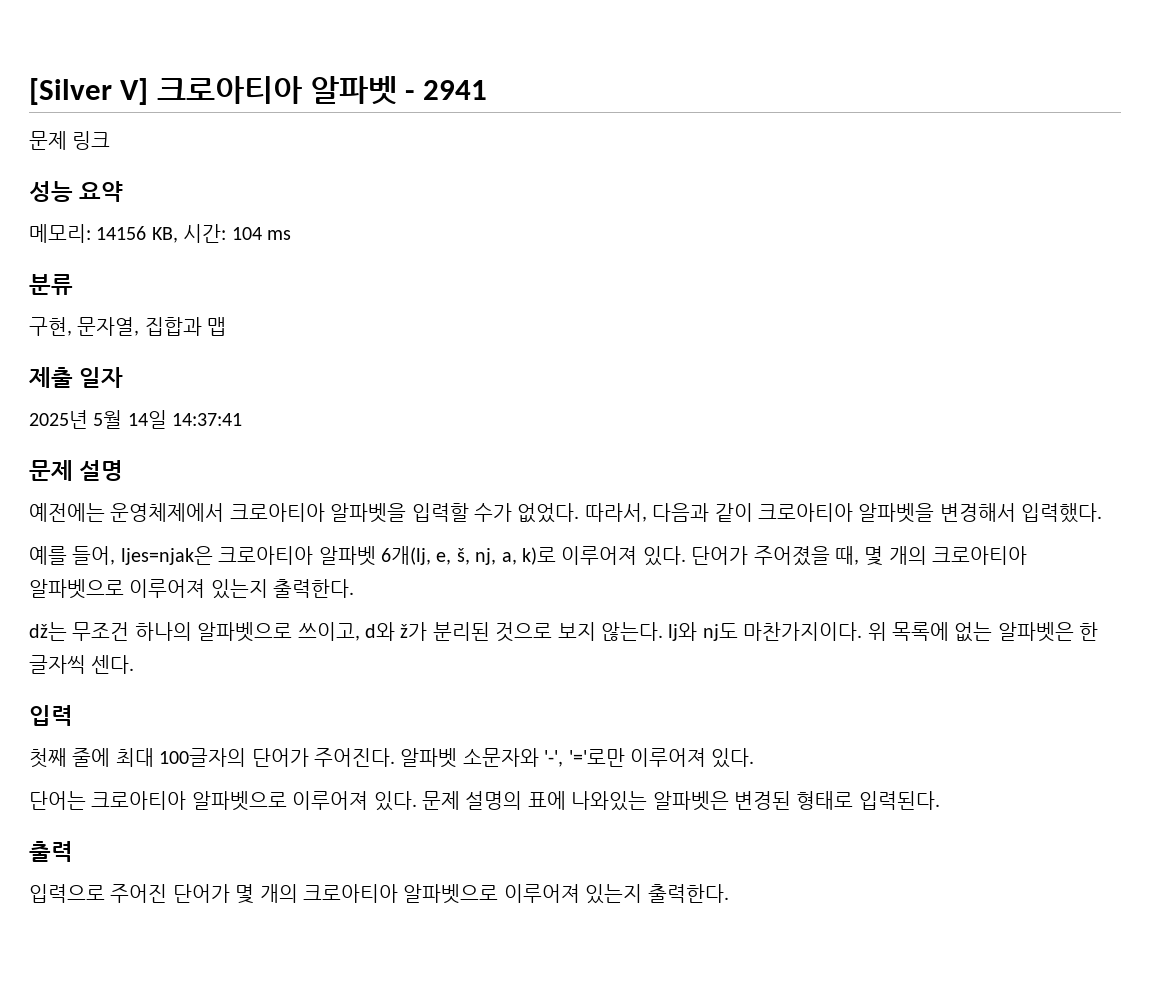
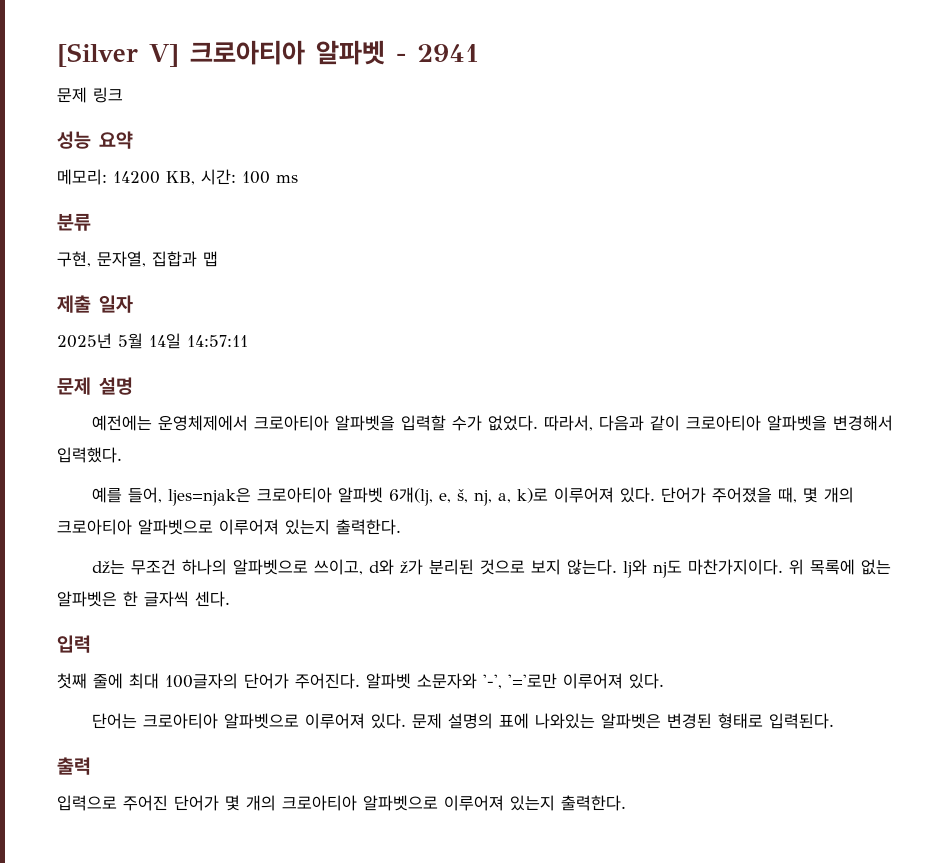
- 메모리: 14156 KB, 시간: 104 ms
+ 메모리: 14200 KB, 시간: 100 ms
- 2025년 5월 14일 14:37:41
+ 2025년 5월 14일 14:57:11

